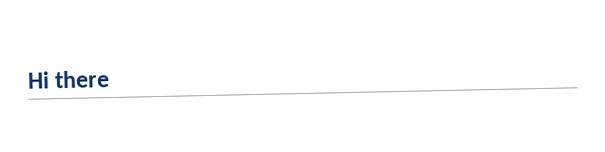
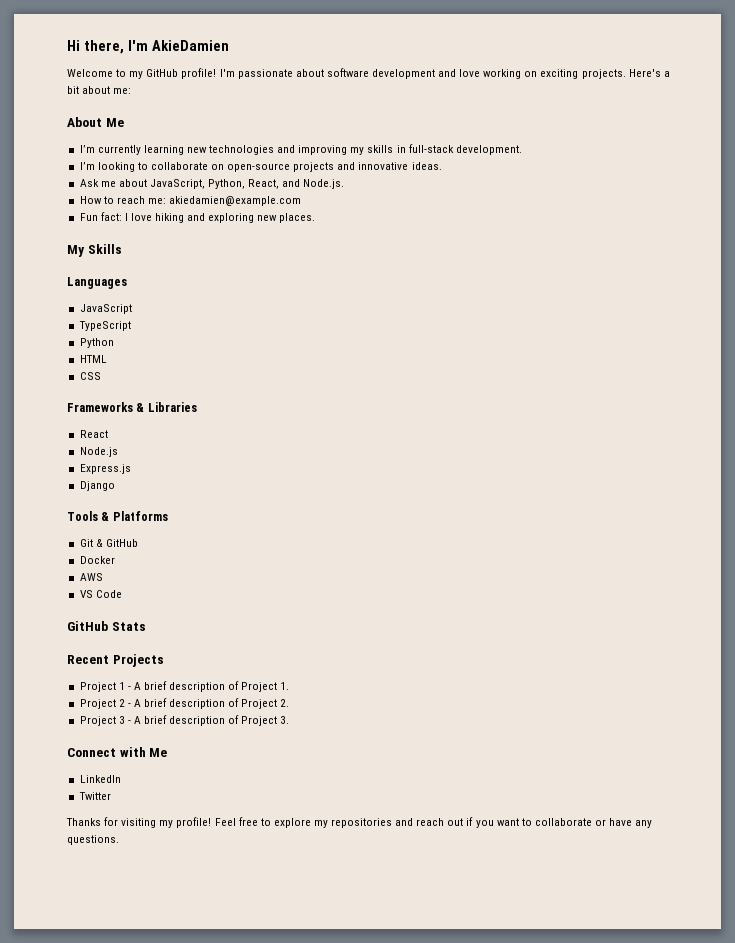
- Hi there
+ Hi there, I'm AkieDamien
+ Welcome to my GitHub profile! I'm passionate about software development and love working on exciting projects. Here's a bit about me:
+ About Me
+ I’m currently learning new technologies and improving my skills in full-stack development.
+ I’m looking to collaborate on open-source projects and innovative ideas.
+ Ask me about JavaScript, Python, React, and Node.js.
+ How to reach me: akiedamien@example.com
+ Fun fact: I love hiking and exploring new places.
+ My Skills
+ Languages
+ JavaScript
+ TypeScript
+ Python
+ HTML
+ CSS
+ Frameworks & Libraries
+ React
+ Node.js
+ Express.js
+ Django
+ Tools & Platforms
+ Git & GitHub
+ Docker
+ AWS
+ VS Code
+ GitHub Stats
+ Recent Projects
+ Project 1 - A brief description of Project 1.
+ Project 2 - A brief description of Project 2.
+ Project 3 - A brief description of Project 3.
+ Connect with Me
+ LinkedIn
+ Twitter
+ Thanks for visiting my profile! Feel free to explore my repositories and reach out if you want to collaborate or have any questions.

